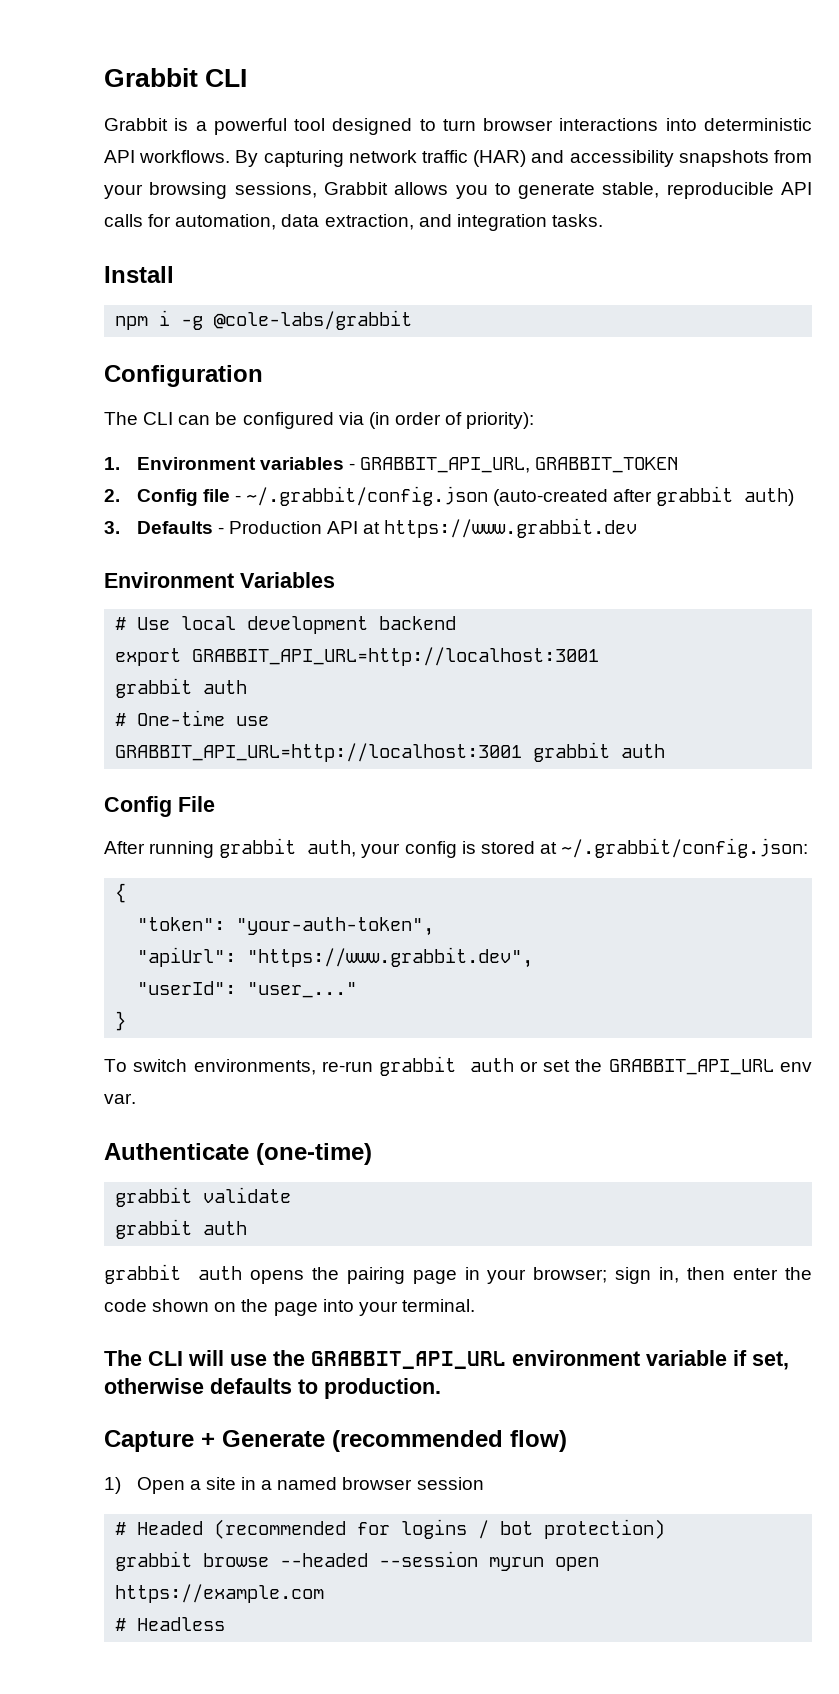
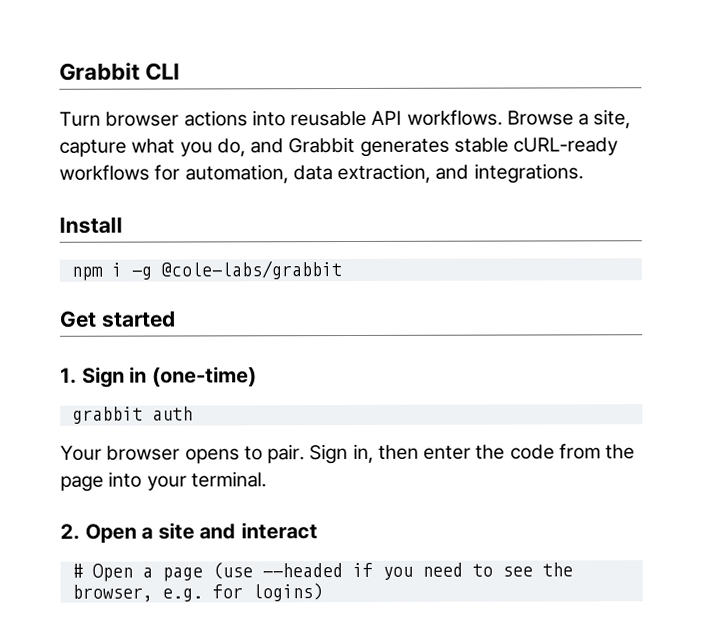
- Grabbit is a powerful tool designed to turn browser interactions into deterministic API workflows. By capturing network traffic (HAR) and accessibility snapshots from your browsing sessions, Grabbit allows you to generate stable, reproducible API calls for automation, data extraction, and integration tasks.
+ Turn browser actions into reusable API workflows. Browse a site, capture what you do, and Grabbit generates stable cURL-ready workflows for automation, data extraction, and integrations.
- Configuration
- The CLI can be configured via (in order of priority):
- 1. Environment variables - GRABBIT_API_URL, GRABBIT_TOKEN
- 2. Config file - ~/.grabbit/config.json (auto-created after grabbit auth)
- 3. Defaults - Production API at https://www.grabbit.dev
- Environment Variables
- # Use local development backend
- export GRABBIT_API_URL=http://localhost:3001
+ Get started
+ 1. Sign in (one-time)
  grabbit auth
- # One-time use
- GRABBIT_API_URL=http://localhost:3001 grabbit auth
- Config File
- After running grabbit auth, your config is stored at ~/.grabbit/config.json:
- {
- "token": "your-auth-token",
- "apiUrl": "https://www.grabbit.dev",
- "userId": "user_..."
- }
- To switch environments, re-run grabbit auth or set the GRABBIT_API_URL env var.
- Authenticate (one-time)
- grabbit validate
- grabbit auth
- grabbit auth opens the pairing page in your browser; sign in, then enter the code shown on the page into your terminal.
+ Your browser opens to pair. Sign in, then enter the code from the page into your terminal.
- The CLI will use the GRABBIT_API_URL environment variable if set, otherwise defaults to production.
- Capture + Generate (recommended flow)
- 1) Open a site in a named browser session
- # Headed (recommended for logins / bot protection)
- grabbit browse --headed --session myrun open https://example.com
- # Headless
+ 2. Open a site and interact
+ # Open a page (use --headed if you need to see the browser, e.g. for logins)

